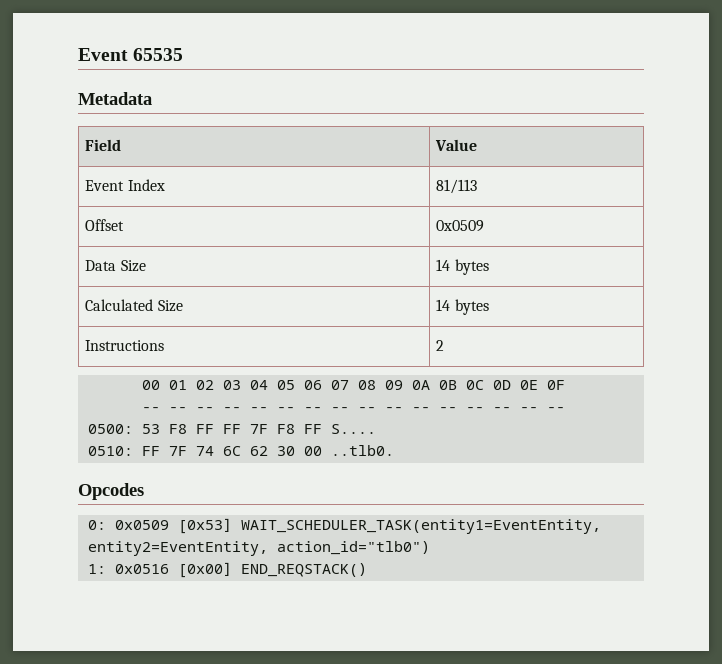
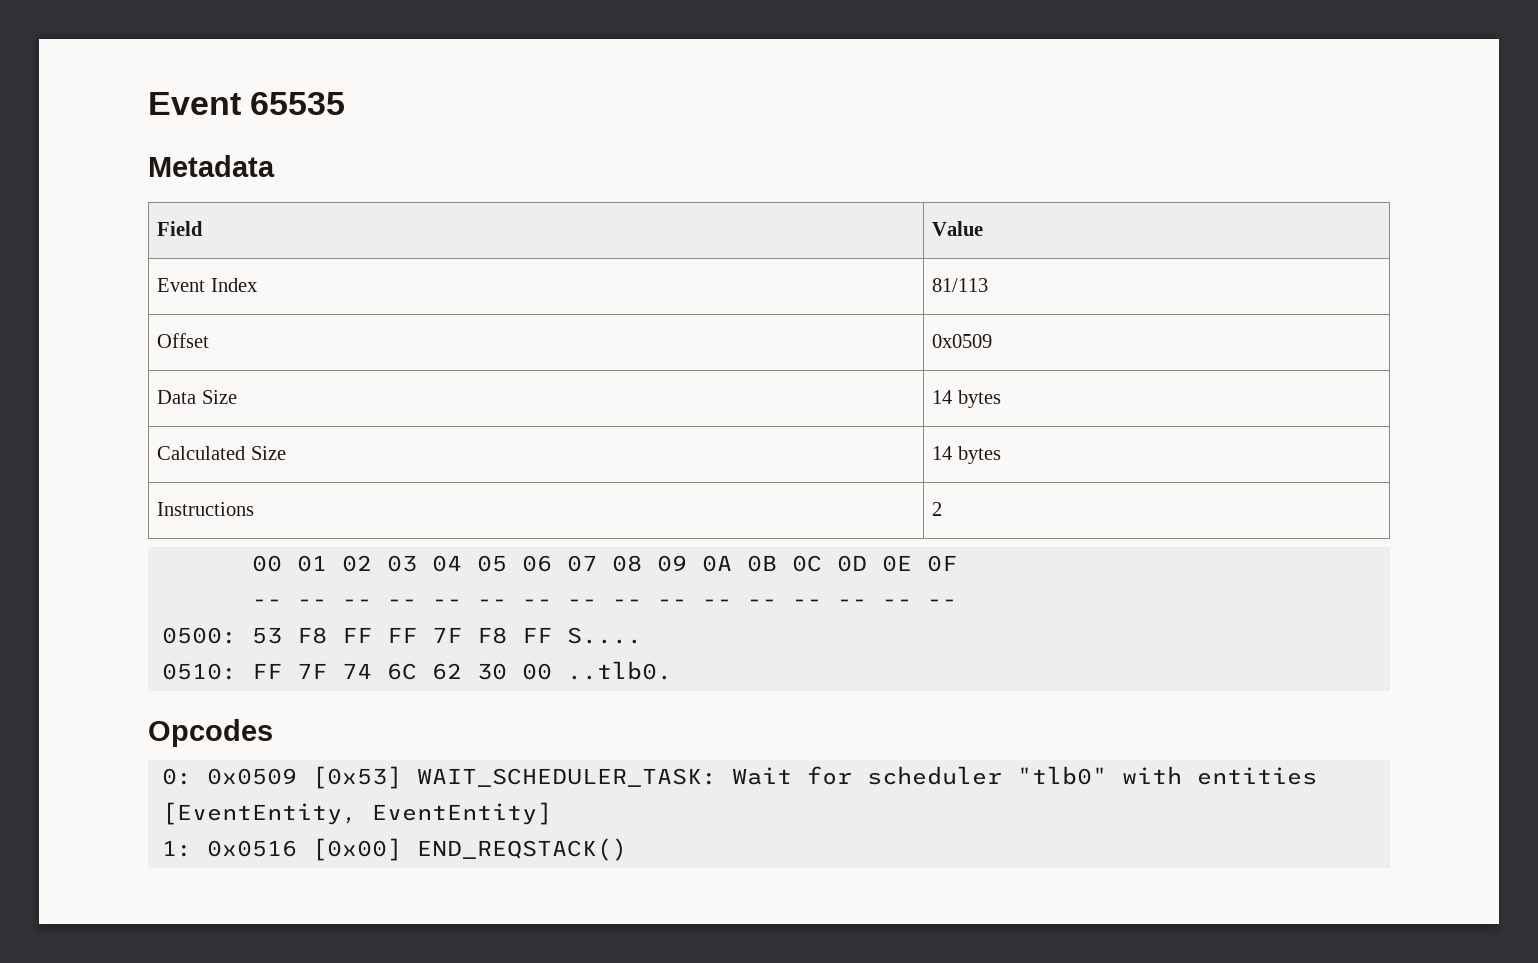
- 0: 0x0509 [0x53] WAIT_SCHEDULER_TASK(entity1=EventEntity, entity2=EventEntity, action_id="tlb0")
+ 0: 0x0509 [0x53] WAIT_SCHEDULER_TASK: Wait for scheduler "tlb0" with entities [EventEntity, EventEntity]

